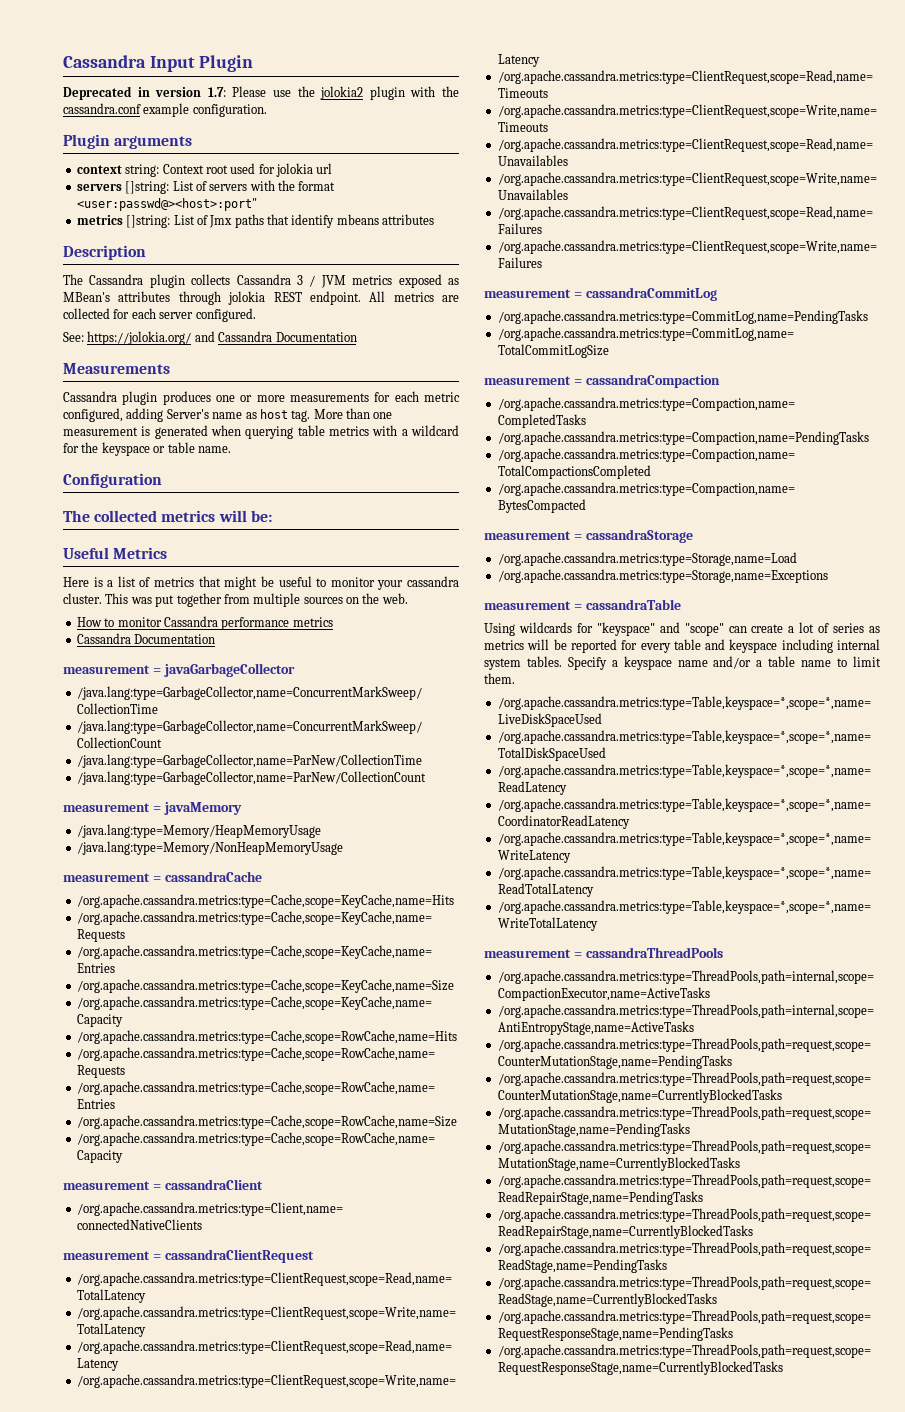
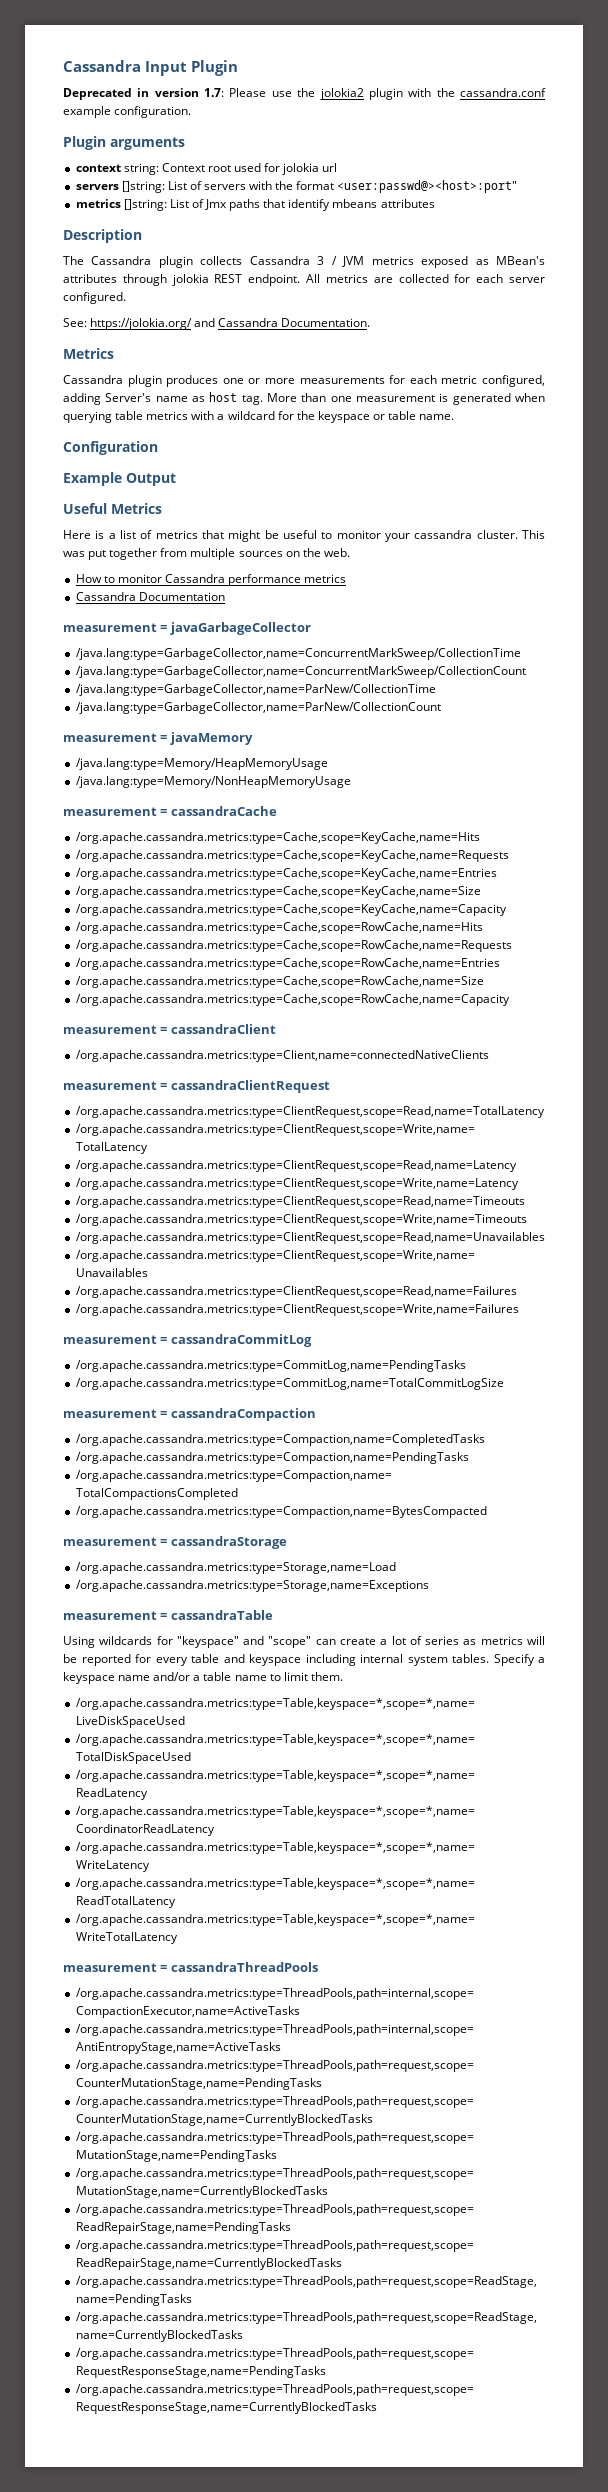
- See: https://jolokia.org/ and Cassandra Documentation
- Measurements
+ See: https://jolokia.org/ and Cassandra Documentation.
+ Metrics
- The collected metrics will be:
+ Example Output

